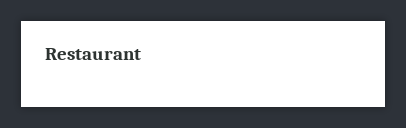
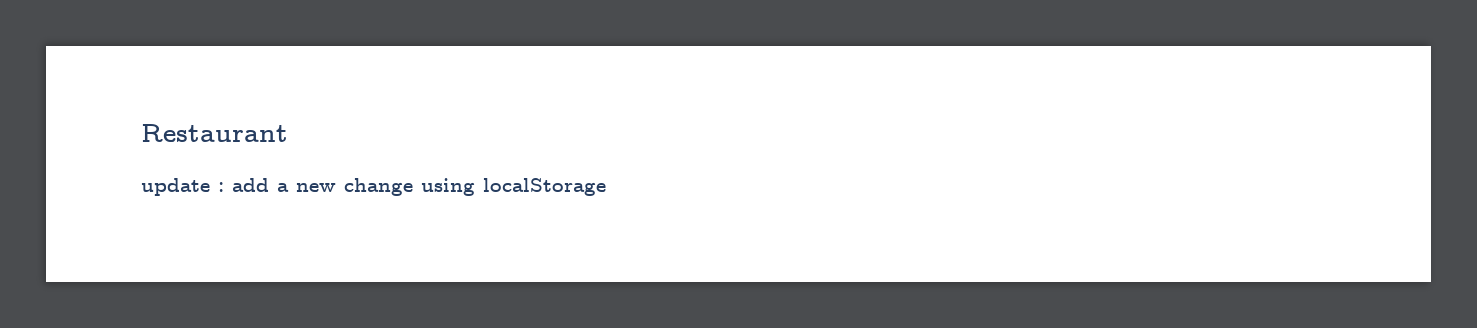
+ update : add a new change using localStorage

